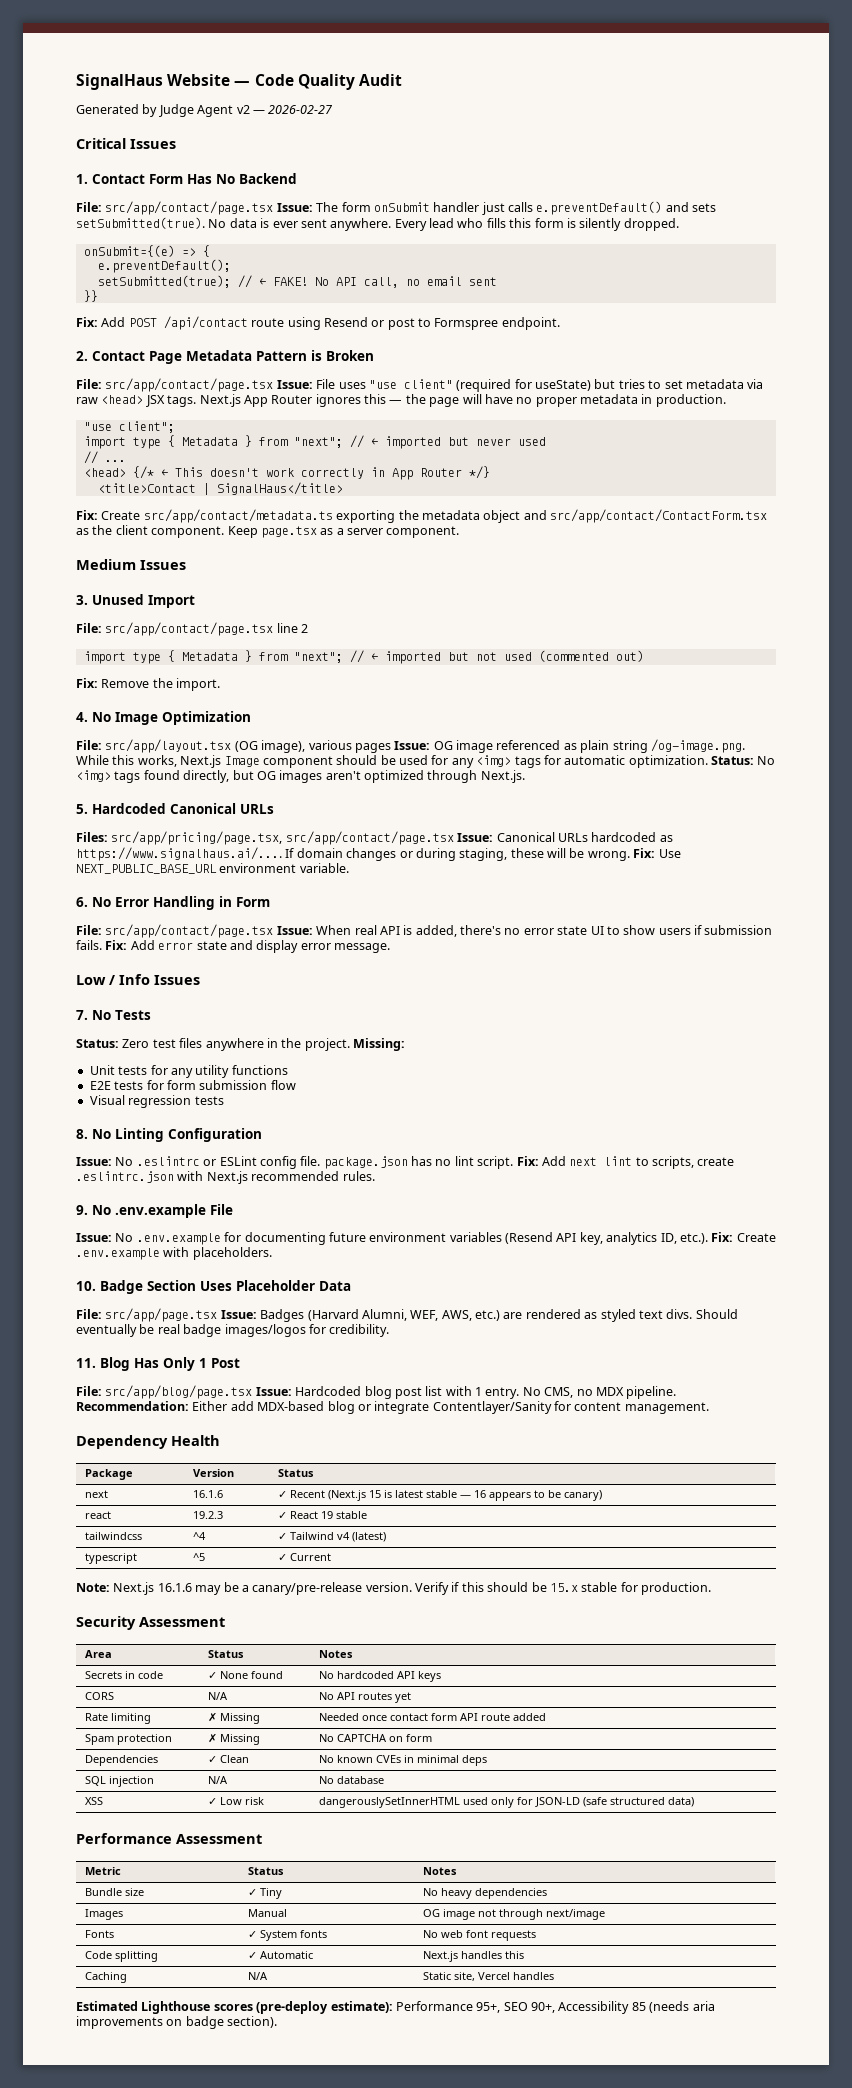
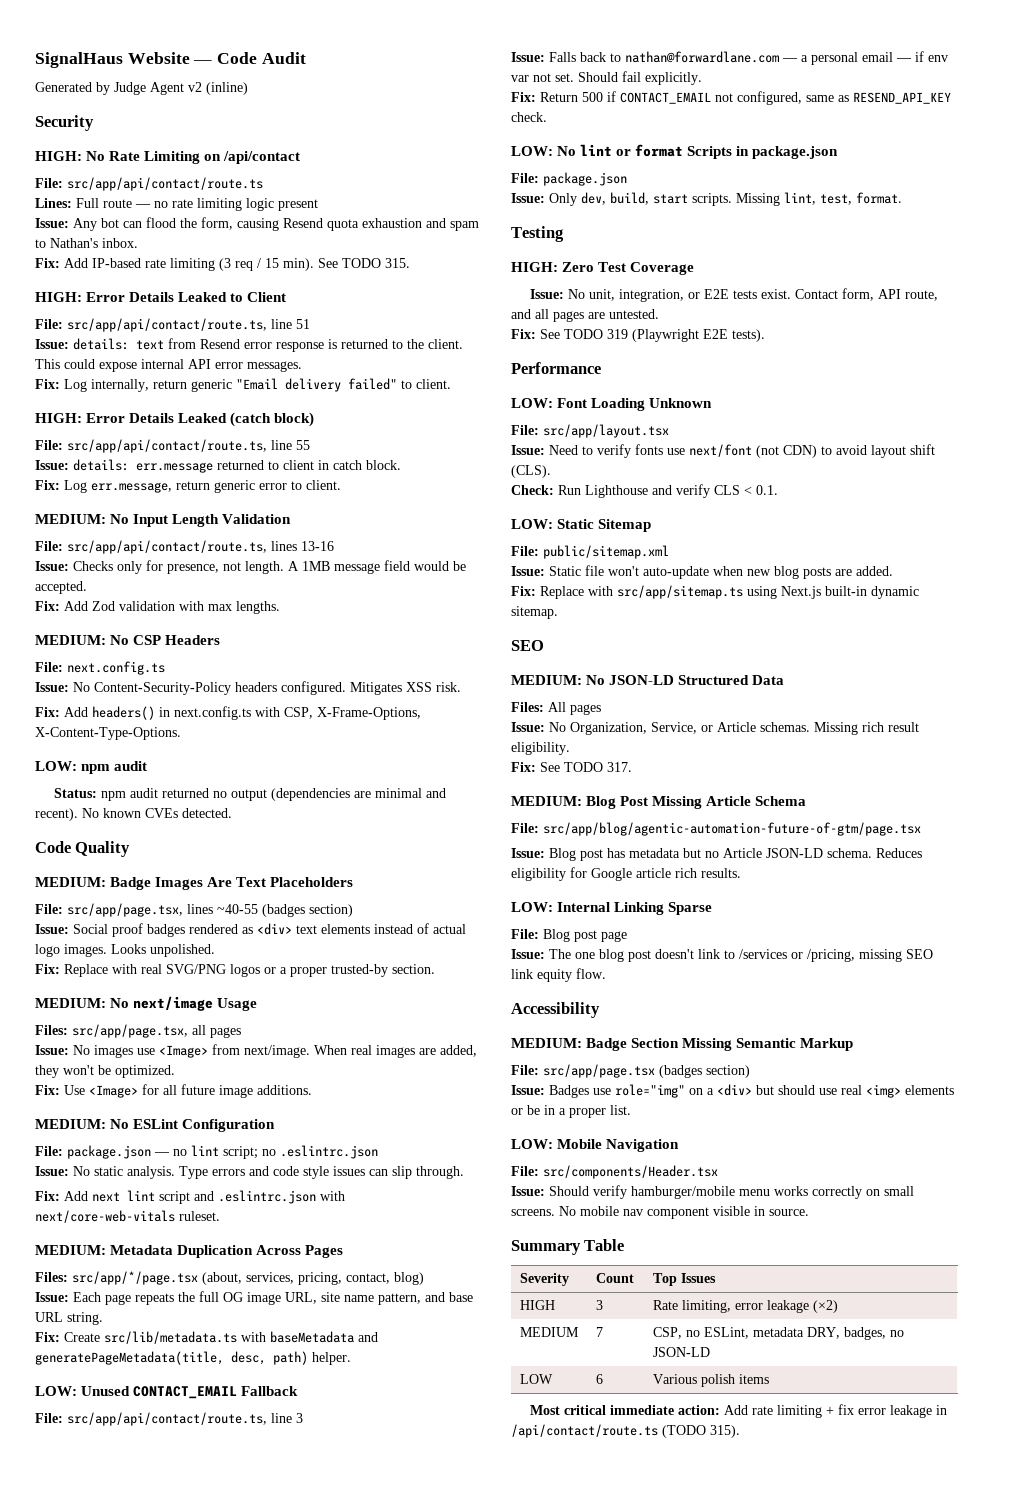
- SignalHaus Website — Code Quality Audit
+ SignalHaus Website — Code Audit
- Generated by Judge Agent v2 — 2026-02-27
- Critical Issues
- 1. Contact Form Has No Backend
- File: src/app/contact/page.tsx Issue: The form onSubmit handler just calls e.preventDefault() and sets setSubmitted(true). No data is ever sent anywhere. Every lead who fills this form is silently dropped.
- onSubmit={(e) => {
- e.preventDefault();
- setSubmitted(true); // ← FAKE! No API call, no email sent
- }}
- Fix: Add POST /api/contact route using Resend or post to Formspree endpoint.
- 2. Contact Page Metadata Pattern is Broken
- File: src/app/contact/page.tsx Issue: File uses "use client" (required for useState) but tries to set metadata via raw <head> JSX tags. Next.js App Router ignores this — the page will have no proper metadata in production.
- "use client";
- import type { Metadata } from "next"; // ← imported but never used
- // ...
- <head> {/* ← This doesn't work correctly in App Router */}
- <title>Contact | SignalHaus</title>
- Fix: Create src/app/contact/metadata.ts exporting the metadata object and src/app/contact/ContactForm.tsx as the client component. Keep page.tsx as a server component.
- Medium Issues
- 3. Unused Import
- File: src/app/contact/page.tsx line 2
- import type { Metadata } from "next"; // ← imported but not used (commented out)
- Fix: Remove the import.
- 4. No Image Optimization
- File: src/app/layout.tsx (OG image), various pages Issue: OG image referenced as plain string /og-image.png. While this works, Next.js Image component should be used for any <img> tags for automatic optimization. Status: No <img> tags found directly, but OG images aren't optimized through Next.js.
- 5. Hardcoded Canonical URLs
- Files: src/app/pricing/page.tsx, src/app/contact/page.tsx Issue: Canonical URLs hardcoded as https://www.signalhaus.ai/.... If domain changes or during staging, these will be wrong. Fix: Use NEXT_PUBLIC_BASE_URL environment variable.
- 6. No Error Handling in Form
- File: src/app/contact/page.tsx Issue: When real API is added, there's no error state UI to show users if submission fails. Fix: Add error state and display error message.
- Low / Info Issues
- 7. No Tests
- Status: Zero test files anywhere in the project. Missing:
- Unit tests for any utility functions
- E2E tests for form submission flow
- Visual regression tests
- 8. No Linting Configuration
- Issue: No .eslintrc or ESLint config file. package.json has no lint script. Fix: Add next lint to scripts, create .eslintrc.json with Next.js recommended rules.
- 9. No .env.example File
- Issue: No .env.example for documenting future environment variables (Resend API key, analytics ID, etc.). Fix: Create .env.example with placeholders.
- 10. Badge Section Uses Placeholder Data
- File: src/app/page.tsx Issue: Badges (Harvard Alumni, WEF, AWS, etc.) are rendered as styled text divs. Should eventually be real badge images/logos for credibility.
- 11. Blog Has Only 1 Post
- File: src/app/blog/page.tsx Issue: Hardcoded blog post list with 1 entry. No CMS, no MDX pipeline. Recommendation: Either add MDX-based blog or integrate Contentlayer/Sanity for content management.
- Dependency Health
- Package | Version | Status
- next | 16.1.6 | ✓ Recent (Next.js 15 is latest stable — 16 appears to be canary)
- react | 19.2.3 | ✓ React 19 stable
- tailwindcss | ^4 | ✓ Tailwind v4 (latest)
- typescript | ^5 | ✓ Current
- Note: Next.js 16.1.6 may be a canary/pre-release version. Verify if this should be 15.x stable for production.
- Security Assessment
- Area | Status | Notes
- Secrets in code | ✓ None found | No hardcoded API keys
- CORS | N/A | No API routes yet
- Rate limiting | ✗ Missing | Needed once contact form API route added
- Spam protection | ✗ Missing | No CAPTCHA on form
- Dependencies | ✓ Clean | No known CVEs in minimal deps
- SQL injection | N/A | No database
- XSS | ✓ Low risk | dangerouslySetInnerHTML used only for JSON-LD (safe structured data)
- Performance Assessment
- Metric | Status | Notes
- Bundle size | ✓ Tiny | No heavy dependencies
- Images | Manual | OG image not through next/image
- Fonts | ✓ System fonts | No web font requests
- Code splitting | ✓ Automatic | Next.js handles this
- Caching | N/A | Static site, Vercel handles
- Estimated Lighthouse scores (pre-deploy estimate): Performance 95+, SEO 90+, Accessibility 85 (needs aria improvements on badge section).
+ Generated by Judge Agent v2 (inline)
+ Security
+ HIGH: No Rate Limiting on /api/contact
+ File: src/app/api/contact/route.ts
+ Lines: Full route — no rate limiting logic present
+ Issue: Any bot can flood the form, causing Resend quota exhaustion and spam to Nathan's inbox.
+ Fix: Add IP-based rate limiting (3 req / 15 min). See TODO 315.
+ HIGH: Error Details Leaked to Client
+ File: src/app/api/contact/route.ts, line 51
+ Issue: details: text from Resend error response is returned to the client. This could expose internal API error messages.
+ Fix: Log internally, return generic "Email delivery failed" to client.
+ HIGH: Error Details Leaked (catch block)
+ File: src/app/api/contact/route.ts, line 55
+ Issue: details: err.message returned to client in catch block.
+ Fix: Log err.message, return generic error to client.
+ MEDIUM: No Input Length Validation
+ File: src/app/api/contact/route.ts, lines 13-16
+ Issue: Checks only for presence, not length. A 1MB message field would be accepted.
+ Fix: Add Zod validation with max lengths.
+ MEDIUM: No CSP Headers
+ File: next.config.ts
+ Issue: No Content-Security-Policy headers configured. Mitigates XSS risk.
+ Fix: Add headers() in next.config.ts with CSP, X-Frame-Options, X-Content-Type-Options.
+ LOW: npm audit
+ Status: npm audit returned no output (dependencies are minimal and recent). No known CVEs detected.
+ Code Quality
+ MEDIUM: Badge Images Are Text Placeholders
+ File: src/app/page.tsx, lines ~40-55 (badges section)
+ Issue: Social proof badges rendered as <div> text elements instead of actual logo images. Looks unpolished.
+ Fix: Replace with real SVG/PNG logos or a proper trusted-by section.
+ MEDIUM: No next/image Usage
+ Files: src/app/page.tsx, all pages
+ Issue: No images use <Image> from next/image. When real images are added, they won't be optimized.
+ Fix: Use <Image> for all future image additions.
+ MEDIUM: No ESLint Configuration
+ File: package.json — no lint script; no .eslintrc.json
+ Issue: No static analysis. Type errors and code style issues can slip through.
+ Fix: Add next lint script and .eslintrc.json with next/core-web-vitals ruleset.
+ MEDIUM: Metadata Duplication Across Pages
+ Files: src/app/*/page.tsx (about, services, pricing, contact, blog)
+ Issue: Each page repeats the full OG image URL, site name pattern, and base URL string.
+ Fix: Create src/lib/metadata.ts with baseMetadata and generatePageMetadata(title, desc, path) helper.
+ LOW: Unused CONTACT_EMAIL Fallback
+ File: src/app/api/contact/route.ts, line 3
+ Issue: Falls back to nathan@forwardlane.com — a personal email — if env var not set. Should fail explicitly.
+ Fix: Return 500 if CONTACT_EMAIL not configured, same as RESEND_API_KEY check.
+ LOW: No lint or format Scripts in package.json
+ File: package.json
+ Issue: Only dev, build, start scripts. Missing lint, test, format.
+ Testing
+ HIGH: Zero Test Coverage
+ Issue: No unit, integration, or E2E tests exist. Contact form, API route, and all pages are untested.
+ Fix: See TODO 319 (Playwright E2E tests).
+ Performance
+ LOW: Font Loading Unknown
+ File: src/app/layout.tsx
+ Issue: Need to verify fonts use next/font (not CDN) to avoid layout shift (CLS).
+ Check: Run Lighthouse and verify CLS < 0.1.
+ LOW: Static Sitemap
+ File: public/sitemap.xml
+ Issue: Static file won't auto-update when new blog posts are added.
+ Fix: Replace with src/app/sitemap.ts using Next.js built-in dynamic sitemap.
+ SEO
+ MEDIUM: No JSON-LD Structured Data
+ Files: All pages
+ Issue: No Organization, Service, or Article schemas. Missing rich result eligibility.
+ Fix: See TODO 317.
+ MEDIUM: Blog Post Missing Article Schema
+ File: src/app/blog/agentic-automation-future-of-gtm/page.tsx
+ Issue: Blog post has metadata but no Article JSON-LD schema. Reduces eligibility for Google article rich results.
+ LOW: Internal Linking Sparse
+ File: Blog post page
+ Issue: The one blog post doesn't link to /services or /pricing, missing SEO link equity flow.
+ Accessibility
+ MEDIUM: Badge Section Missing Semantic Markup
+ File: src/app/page.tsx (badges section)
+ Issue: Badges use role="img" on a <div> but should use real <img> elements or be in a proper list.
+ LOW: Mobile Navigation
+ File: src/components/Header.tsx
+ Issue: Should verify hamburger/mobile menu works correctly on small screens. No mobile nav component visible in source.
+ Summary Table
+ Severity | Count | Top Issues
+ HIGH | 3 | Rate limiting, error leakage (×2)
+ MEDIUM | 7 | CSP, no ESLint, metadata DRY, badges, no JSON-LD
+ LOW | 6 | Various polish items
+ Most critical immediate action: Add rate limiting + fix error leakage in /api/contact/route.ts (TODO 315).

